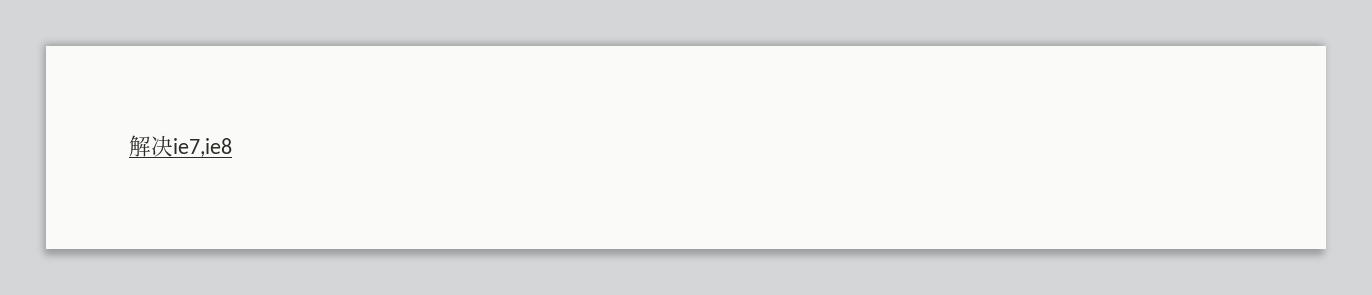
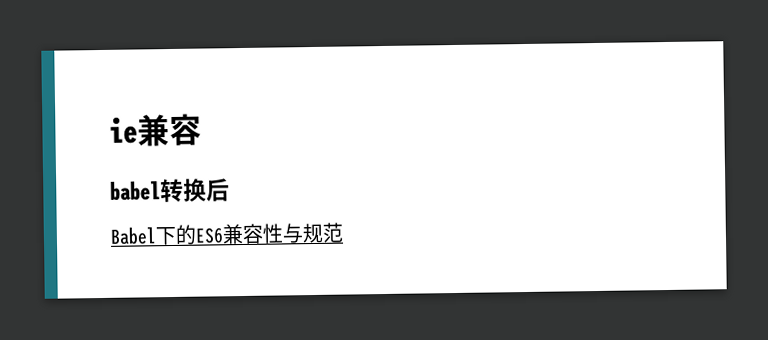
- 解决ie7,ie8
+ ie兼容
+ babel转换后
+ Babel下的ES6兼容性与规范

